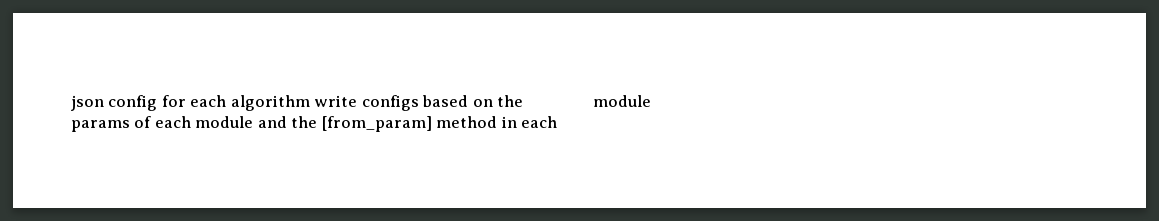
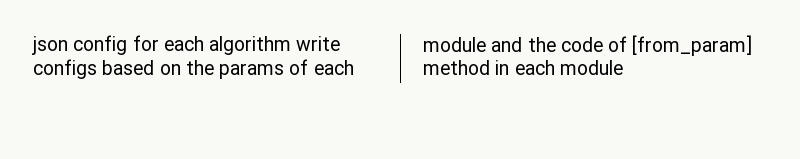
- json config for each algorithm write configs based on the params of each module and the [from_param] method in each module
+ json config for each algorithm write configs based on the params of each module and the code of [from_param] method in each module

